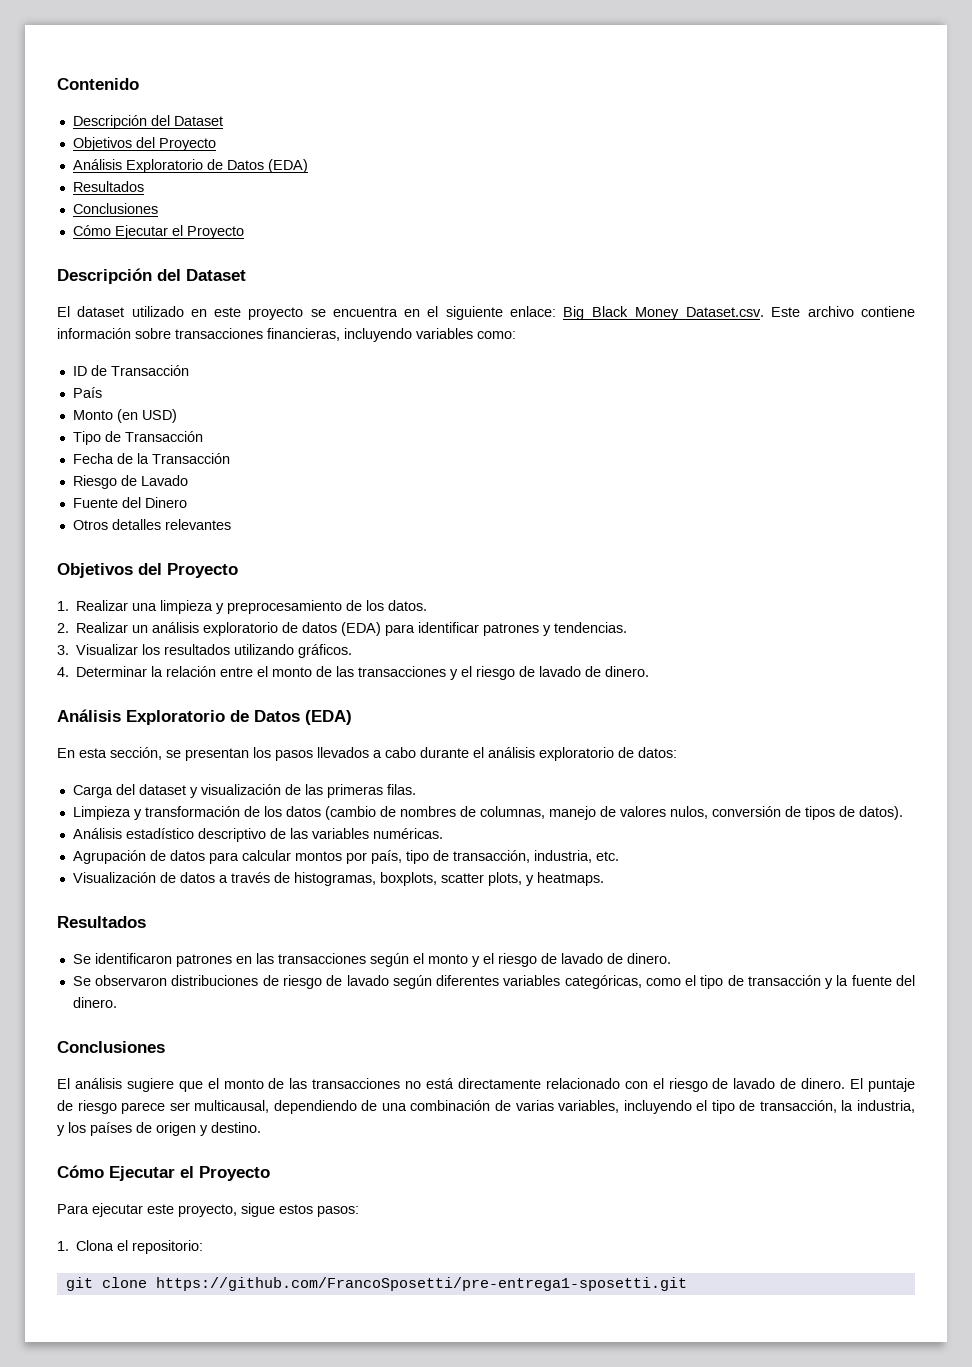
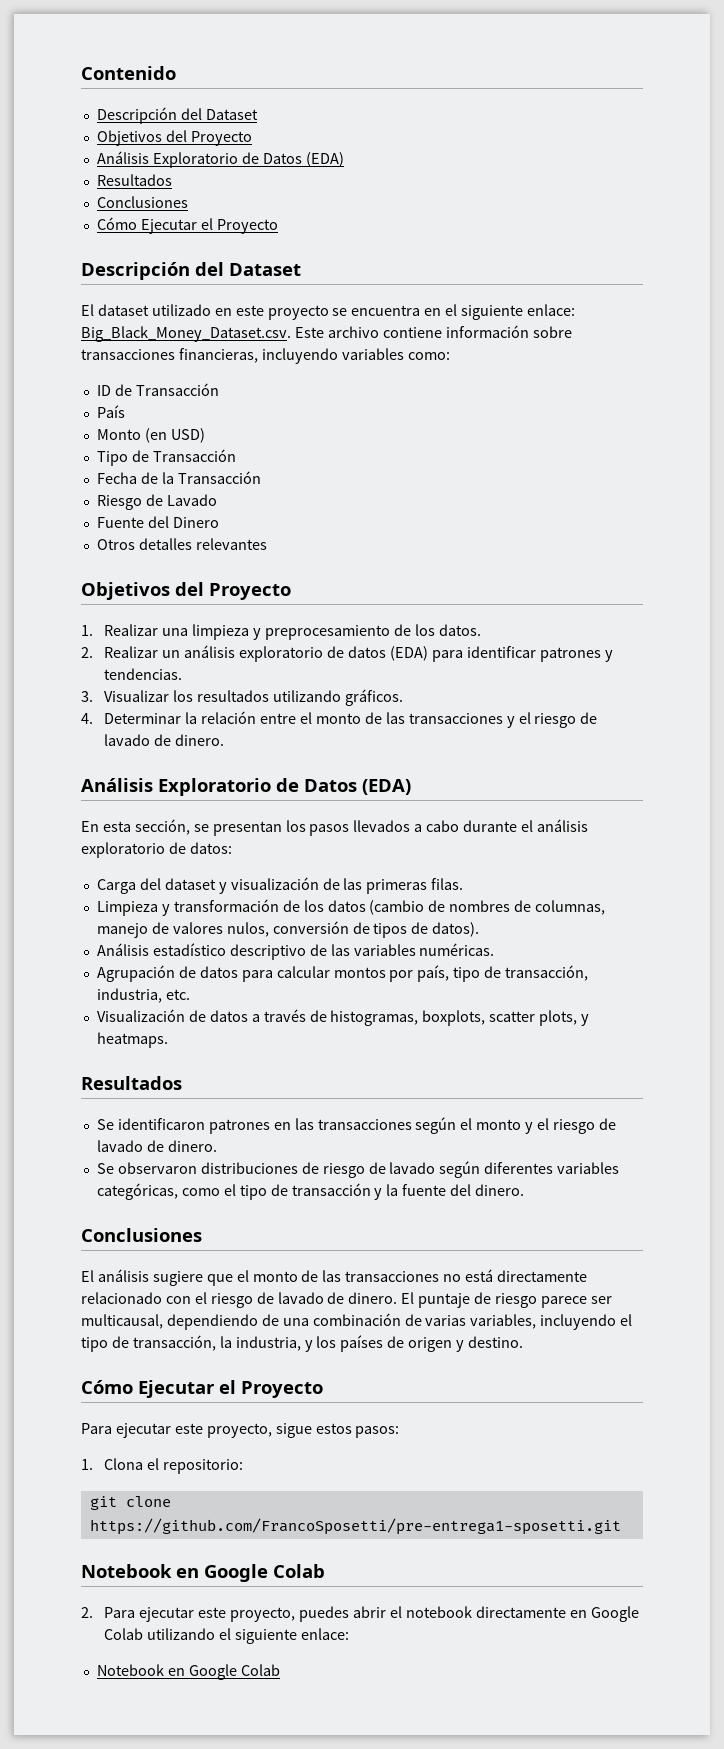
  git clone https://github.com/FrancoSposetti/pre-entrega1-sposetti.git
+ Notebook en Google Colab
+ 2. Para ejecutar este proyecto, puedes abrir el notebook directamente en Google Colab utilizando el siguiente enlace:
+ Notebook en Google Colab

